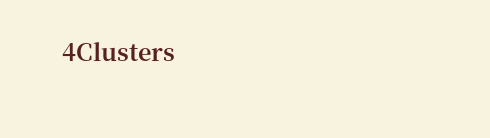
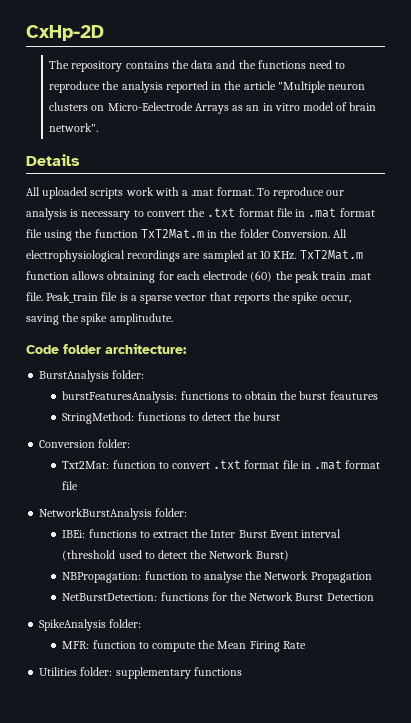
- 4Clusters
+ CxHp-2D
+ The repository contains the data and the functions need to reproduce the analysis reported in the article "Multiple neuron clusters on Micro-Eelectrode Arrays as an in vitro model of brain network".
+ Details
+ All uploaded scripts work with a .mat format. To reproduce our analysis is necessary to convert the .txt format file in .mat format file using the function TxT2Mat.m in the folder Conversion. All electrophysiological recordings are sampled at 10 KHz. TxT2Mat.m function allows obtaining for each electrode (60) the peak train .mat file. Peak_train file is a sparse vector that reports the spike occur, saving the spike amplitudute.
+ Code folder architecture:
+ BurstAnalysis folder:
+ burstFeaturesAnalysis: functions to obtain the burst feautures
+ StringMethod: functions to detect the burst
+ Conversion folder:
+ Txt2Mat: function to convert .txt format file in .mat format file
+ NetworkBurstAnalysis folder:
+ IBEi: functions to extract the Inter Burst Event interval (threshold used to detect the Network Burst)
+ NBPropagation: function to analyse the Network Propagation
+ NetBurstDetection: functions for the Network Burst Detection
+ SpikeAnalysis folder:
+ MFR: function to compute the Mean Firing Rate
+ Utilities folder: supplementary functions

